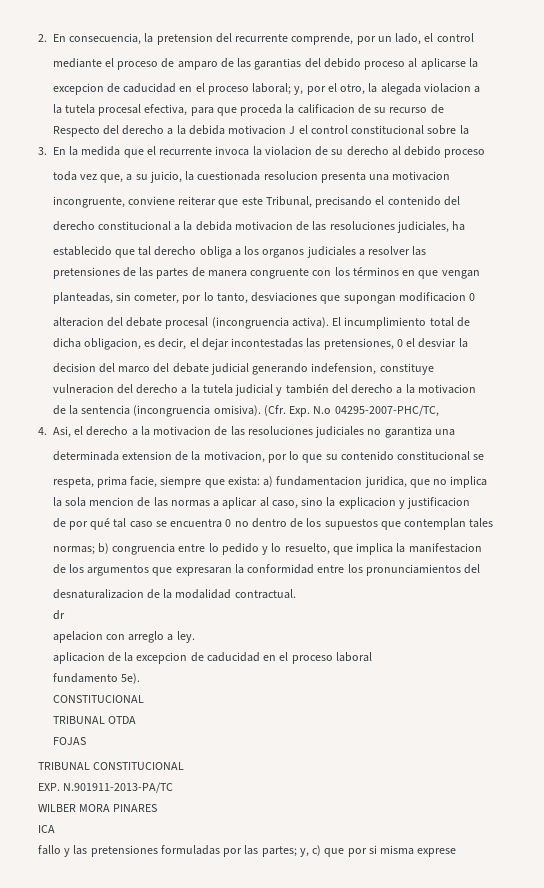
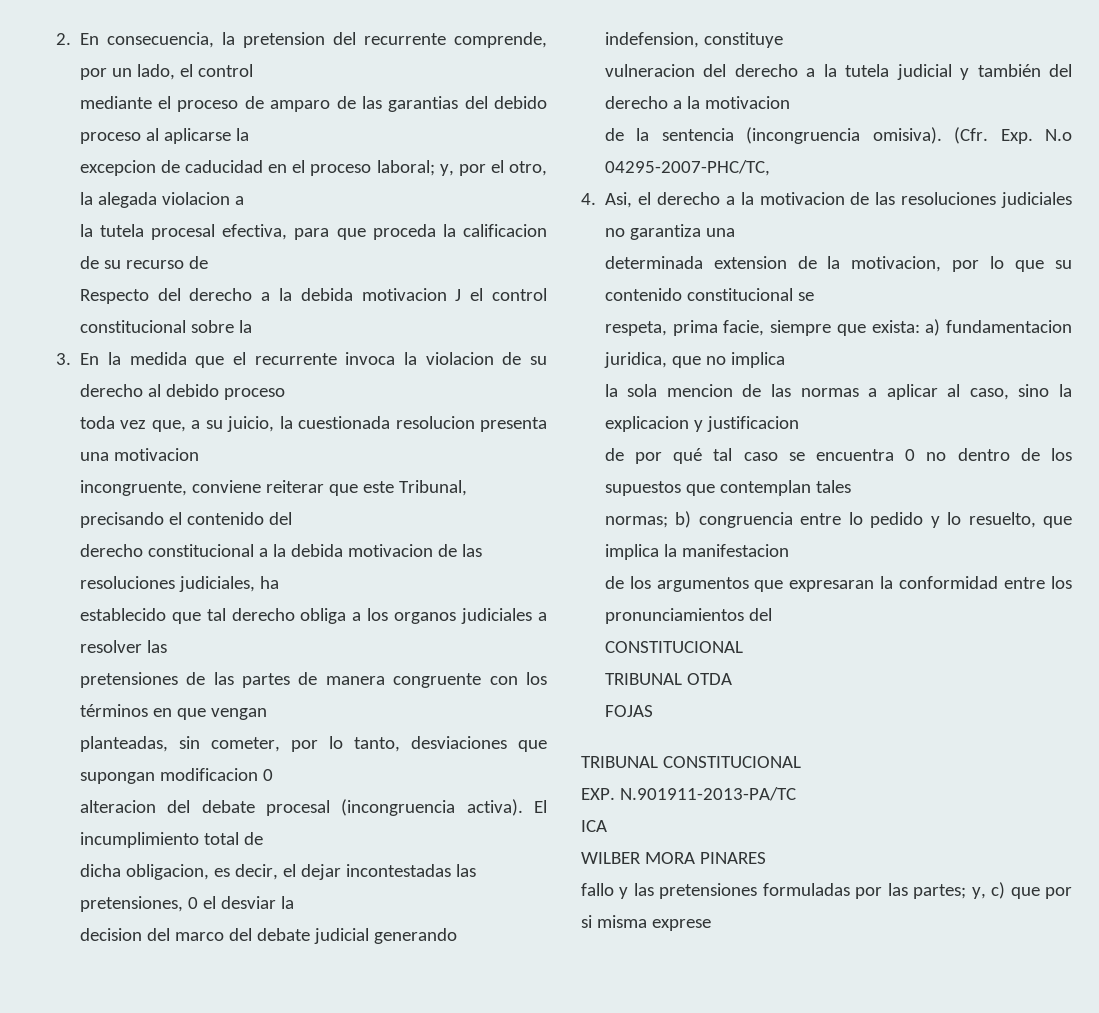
- desnaturalizacion de la modalidad contractual.
- dr
- apelacion con arreglo a ley.
- aplicacion de la excepcion de caducidad en el proceso laboral
- fundamento 5e).
+ ICA
- ICA

